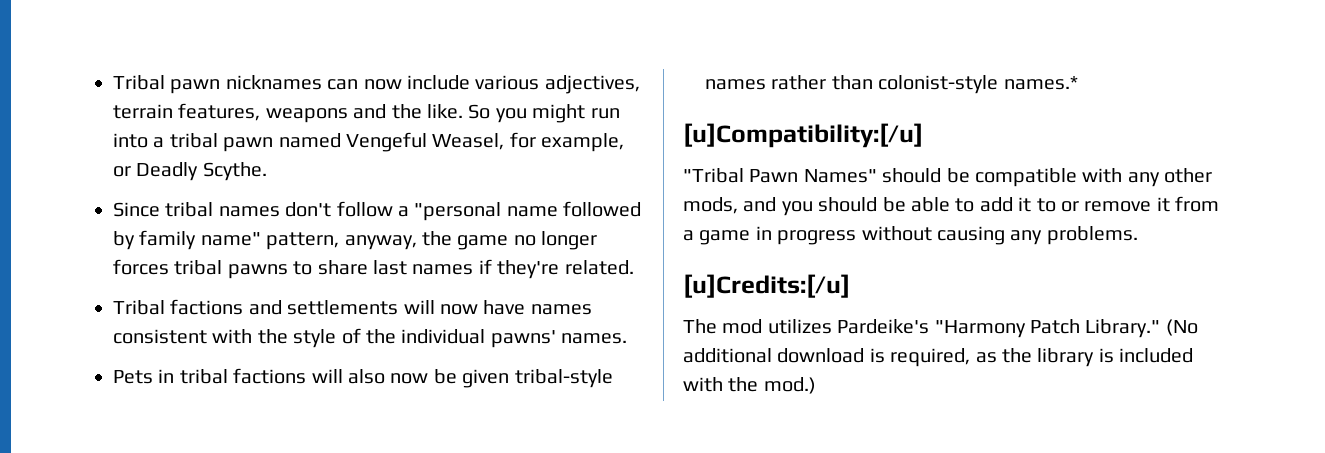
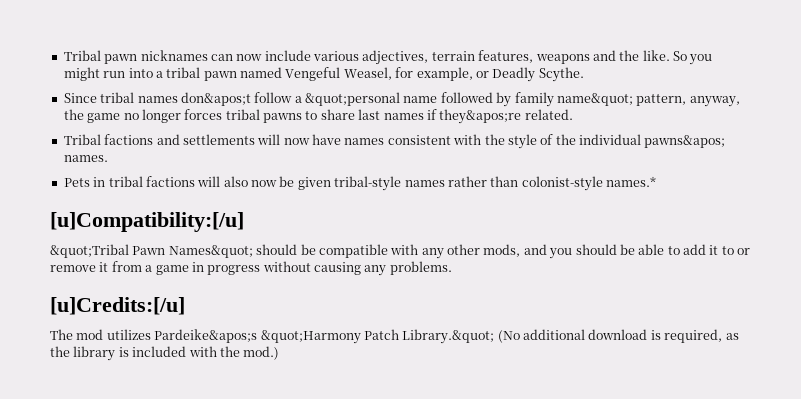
- Since tribal names don't follow a "personal name followed by family name" pattern, anyway, the game no longer forces tribal pawns to share last names if they're related.
+ Since tribal names don&apos;t follow a &quot;personal name followed by family name&quot; pattern, anyway, the game no longer forces tribal pawns to share last names if they&apos;re related.
- Tribal factions and settlements will now have names consistent with the style of the individual pawns' names.
+ Tribal factions and settlements will now have names consistent with the style of the individual pawns&apos; names.
- "Tribal Pawn Names" should be compatible with any other mods, and you should be able to add it to or remove it from a game in progress without causing any problems.
+ &quot;Tribal Pawn Names&quot; should be compatible with any other mods, and you should be able to add it to or remove it from a game in progress without causing any problems.
- The mod utilizes Pardeike's "Harmony Patch Library." (No additional download is required, as the library is included with the mod.)
+ The mod utilizes Pardeike&apos;s &quot;Harmony Patch Library.&quot; (No additional download is required, as the library is included with the mod.)

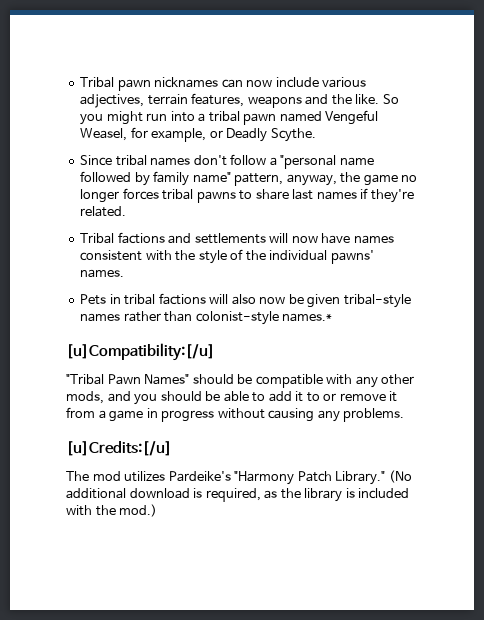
- Since tribal names don&apos;t follow a &quot;personal name followed by family name&quot; pattern, anyway, the game no longer forces tribal pawns to share last names if they&apos;re related.
+ Since tribal names don't follow a "personal name followed by family name" pattern, anyway, the game no longer forces tribal pawns to share last names if they're related.
- Tribal factions and settlements will now have names consistent with the style of the individual pawns&apos; names.
+ Tribal factions and settlements will now have names consistent with the style of the individual pawns' names.
- &quot;Tribal Pawn Names&quot; should be compatible with any other mods, and you should be able to add it to or remove it from a game in progress without causing any problems.
+ "Tribal Pawn Names" should be compatible with any other mods, and you should be able to add it to or remove it from a game in progress without causing any problems.
- The mod utilizes Pardeike&apos;s &quot;Harmony Patch Library.&quot; (No additional download is required, as the library is included with the mod.)
+ The mod utilizes Pardeike's "Harmony Patch Library." (No additional download is required, as the library is included with the mod.)

